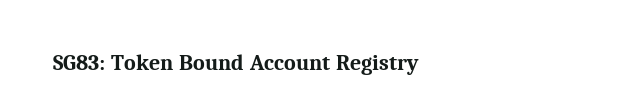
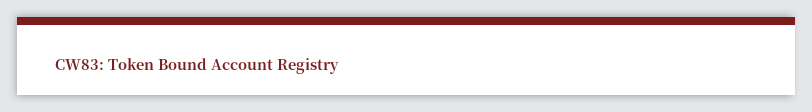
- SG83: Token Bound Account Registry
+ CW83: Token Bound Account Registry

